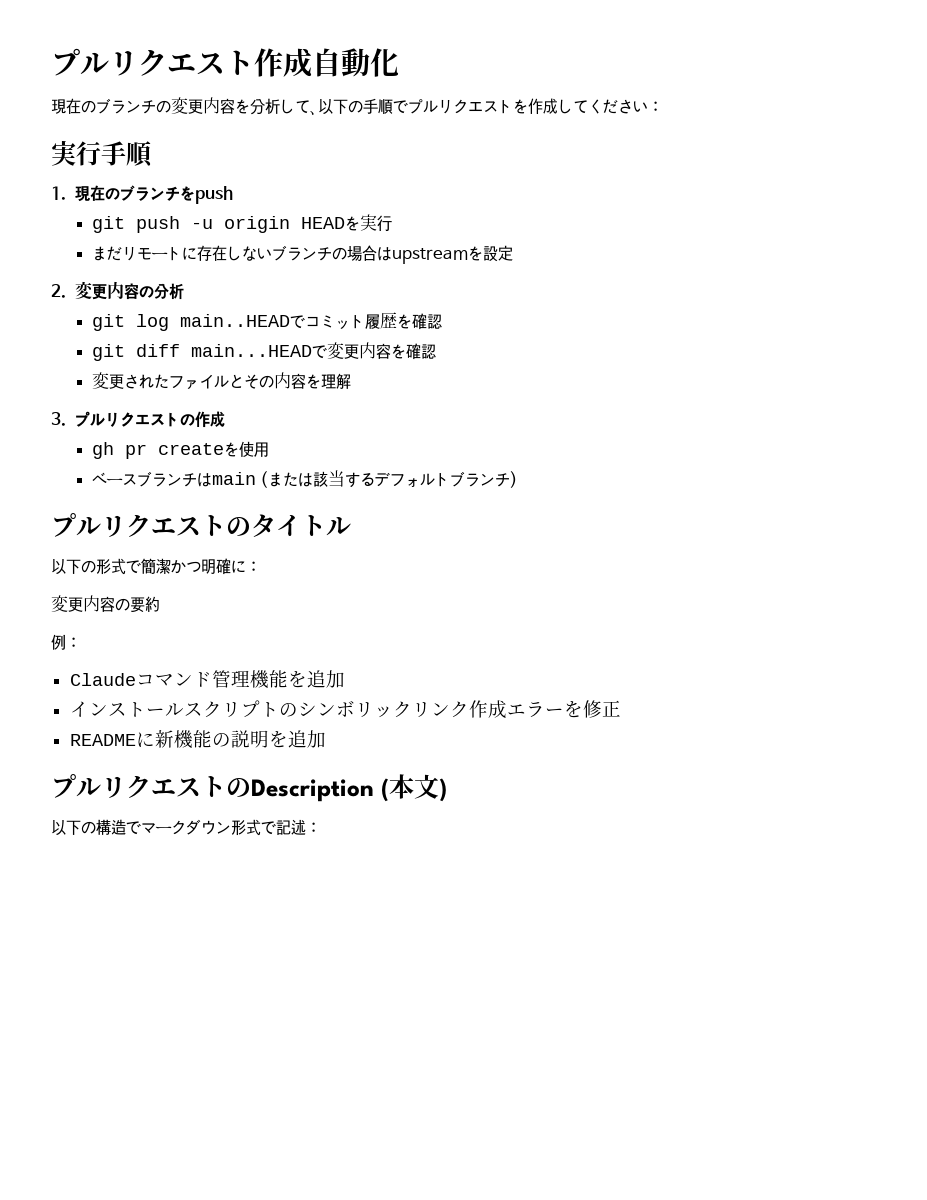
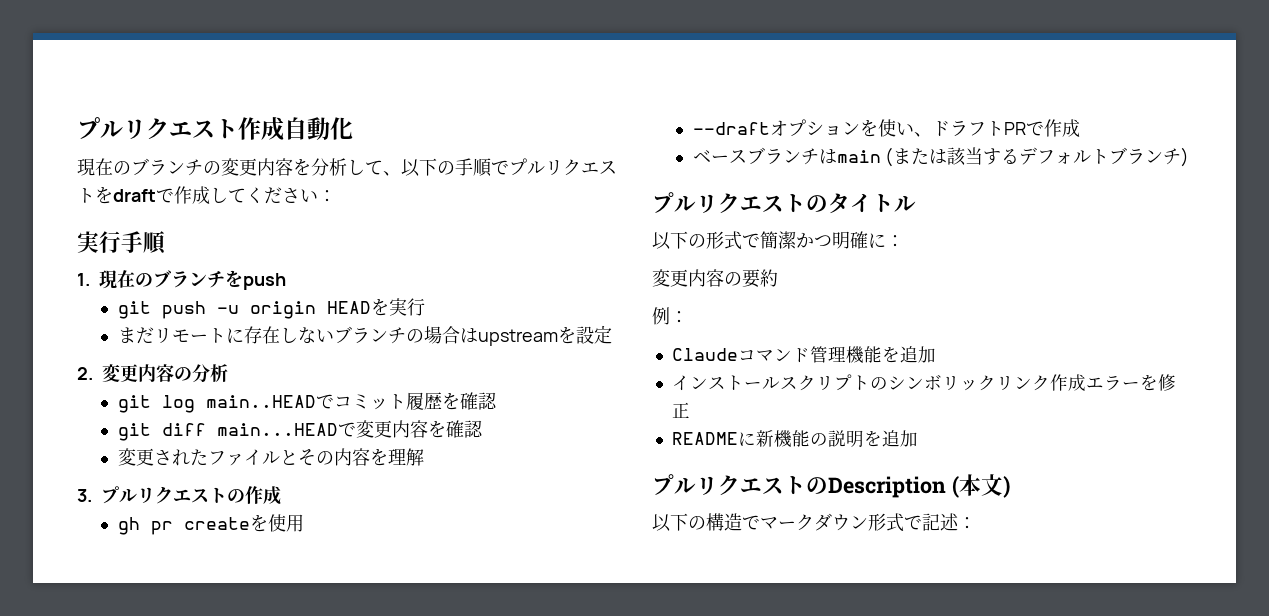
- 現在のブランチの変更内容を分析して、以下の手順でプルリクエストを作成してください：
+ 現在のブランチの変更内容を分析して、以下の手順でプルリクエストをdraftで作成してください：
+ --draftオプションを使い、ドラフトPRで作成

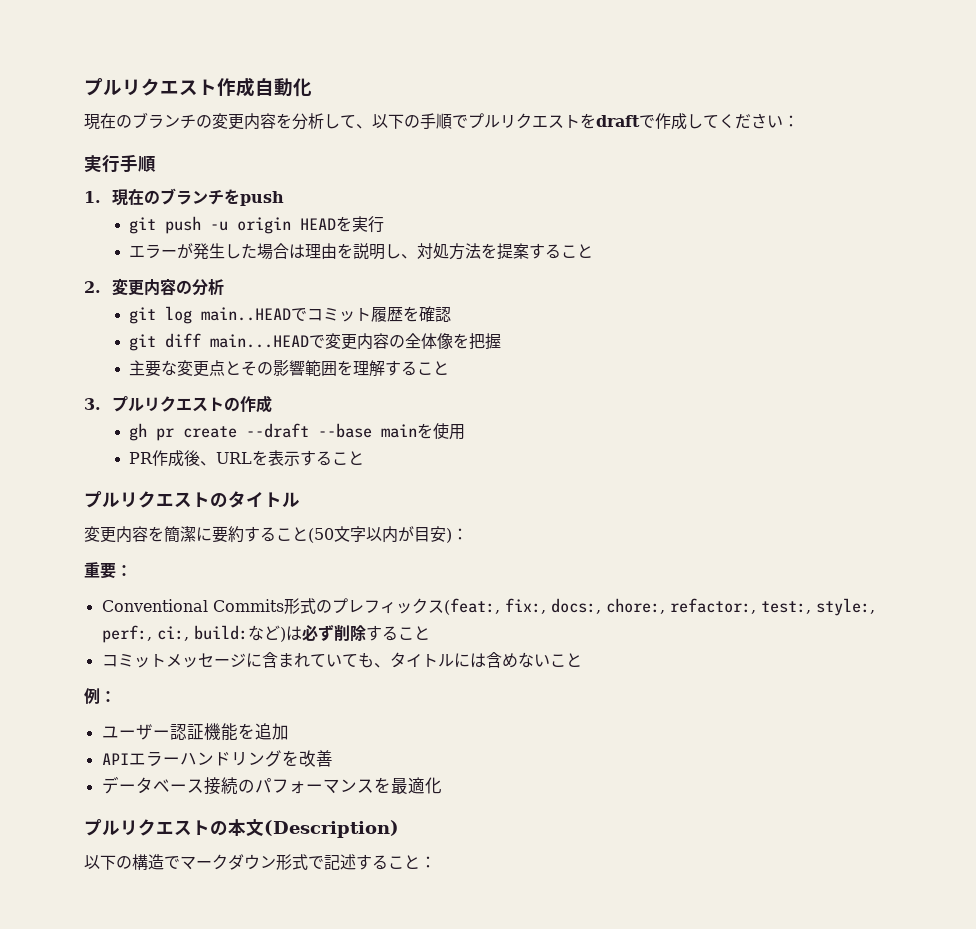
- まだリモートに存在しないブランチの場合はupstreamを設定
+ エラーが発生した場合は理由を説明し、対処方法を提案すること
- git diff main...HEADで変更内容を確認
- 変更されたファイルとその内容を理解
+ git diff main...HEADで変更内容の全体像を把握
+ 主要な変更点とその影響範囲を理解すること
- gh pr createを使用
+ gh pr create --draft --base mainを使用
- --draftオプションを使い、ドラフトPRで作成
- ベースブランチはmain (または該当するデフォルトブランチ)
+ PR作成後、URLを表示すること
- 以下の形式で簡潔かつ明確に：
- 変更内容の要約
+ 変更内容を簡潔に要約すること(50文字以内が目安)：
+ 重要：
+ Conventional Commits形式のプレフィックス(feat:, fix:, docs:, chore:, refactor:, test:, style:, perf:, ci:, build:など)は必ず削除すること
+ コミットメッセージに含まれていても、タイトルには含めないこと
  例：
- Claudeコマンド管理機能を追加
- インストールスクリプトのシンボリックリンク作成エラーを修正
- READMEに新機能の説明を追加
- プルリクエストのDescription (本文)
+ ユーザー認証機能を追加
+ APIエラーハンドリングを改善
+ データベース接続のパフォーマンスを最適化
+ プルリクエストの本文(Description)
- 以下の構造でマークダウン形式で記述：
+ 以下の構造でマークダウン形式で記述すること：

